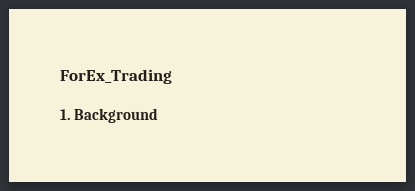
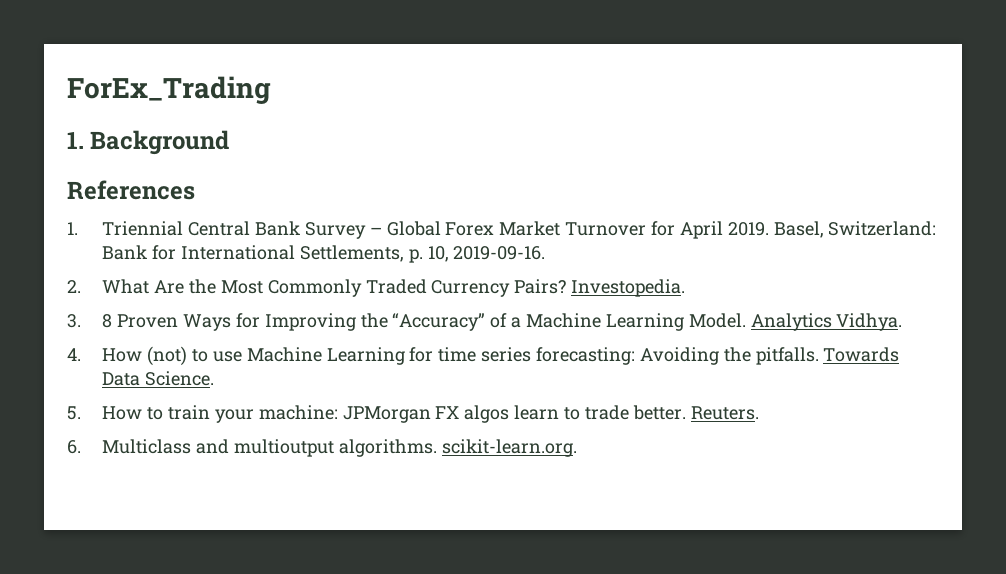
+ References
+ 1. Triennial Central Bank Survey – Global Forex Market Turnover for April 2019. Basel, Switzerland: Bank for International Settlements, p. 10, 2019-09-16.
+ 2. What Are the Most Commonly Traded Currency Pairs? Investopedia.
+ 3. 8 Proven Ways for Improving the “Accuracy” of a Machine Learning Model. Analytics Vidhya.
+ 4. How (not) to use Machine Learning for time series forecasting: Avoiding the pitfalls. Towards Data Science.
+ 5. How to train your machine: JPMorgan FX algos learn to trade better. Reuters.
+ 6. Multiclass and multioutput algorithms. scikit-learn.org.

